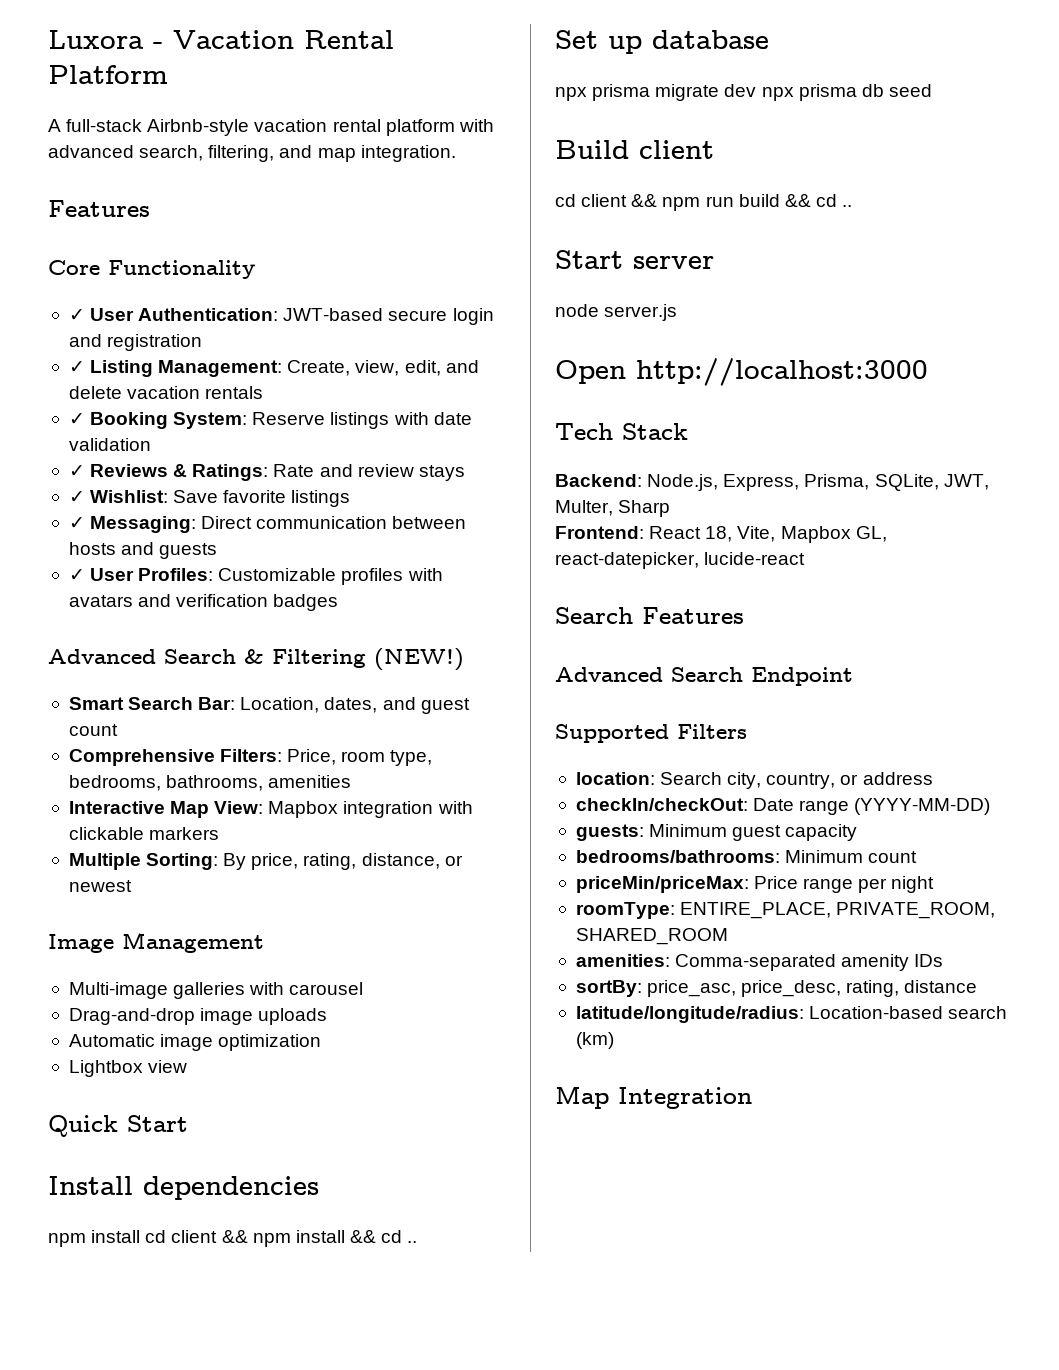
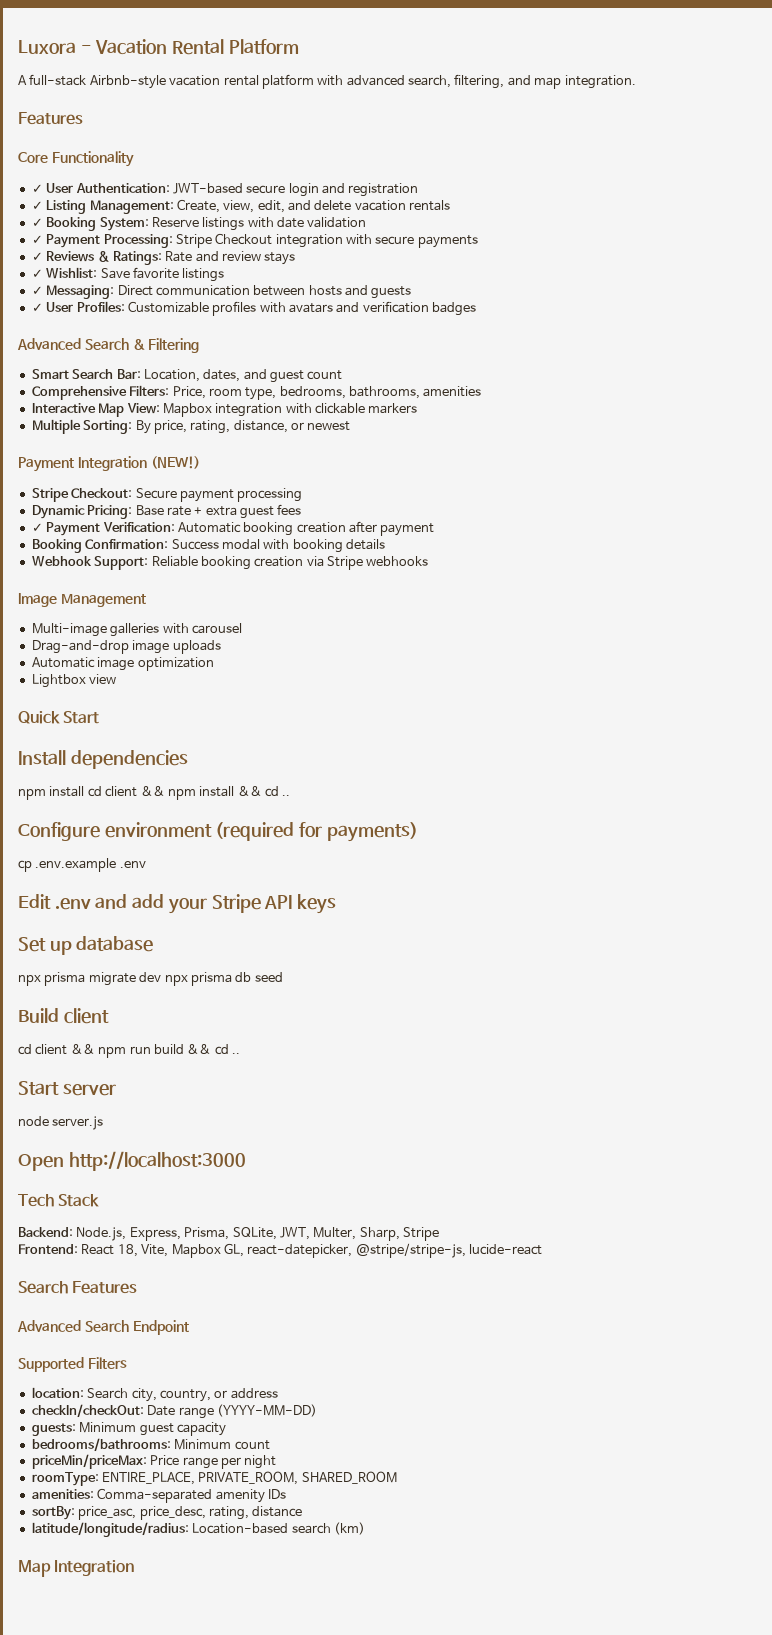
+ ✓ Payment Processing: Stripe Checkout integration with secure payments
- Advanced Search & Filtering (NEW!)
+ Advanced Search & Filtering
+ Payment Integration (NEW!)
+ Stripe Checkout: Secure payment processing
+ Dynamic Pricing: Base rate + extra guest fees
+ ✓ Payment Verification: Automatic booking creation after payment
+ Booking Confirmation: Success modal with booking details
+ Webhook Support: Reliable booking creation via Stripe webhooks
+ Configure environment (required for payments)
+ cp .env.example .env
+ Edit .env and add your Stripe API keys
- Backend: Node.js, Express, Prisma, SQLite, JWT, Multer, Sharp
+ Backend: Node.js, Express, Prisma, SQLite, JWT, Multer, Sharp, Stripe
- Frontend: React 18, Vite, Mapbox GL, react-datepicker, lucide-react
+ Frontend: React 18, Vite, Mapbox GL, react-datepicker, @stripe/stripe-js, lucide-react

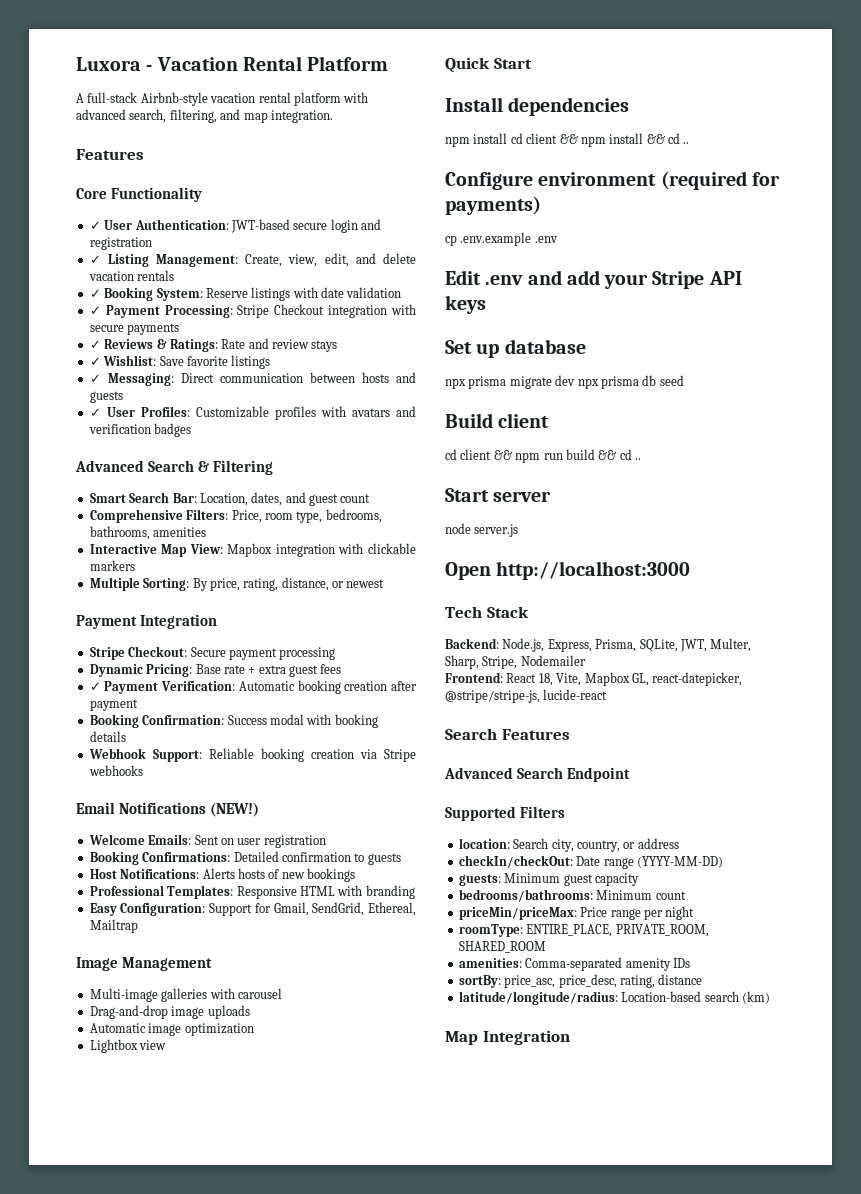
- Payment Integration (NEW!)
+ Payment Integration
+ Email Notifications (NEW!)
+ Welcome Emails: Sent on user registration
+ Booking Confirmations: Detailed confirmation to guests
+ Host Notifications: Alerts hosts of new bookings
+ Professional Templates: Responsive HTML with branding
+ Easy Configuration: Support for Gmail, SendGrid, Ethereal, Mailtrap
- Backend: Node.js, Express, Prisma, SQLite, JWT, Multer, Sharp, Stripe
+ Backend: Node.js, Express, Prisma, SQLite, JWT, Multer, Sharp, Stripe, Nodemailer

